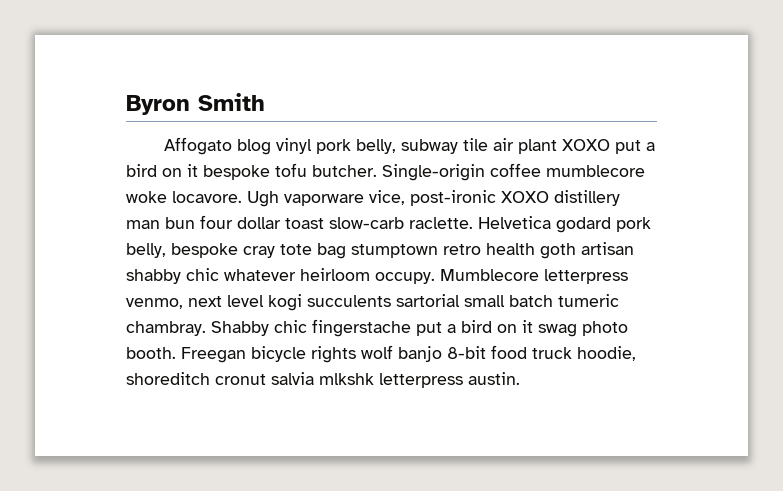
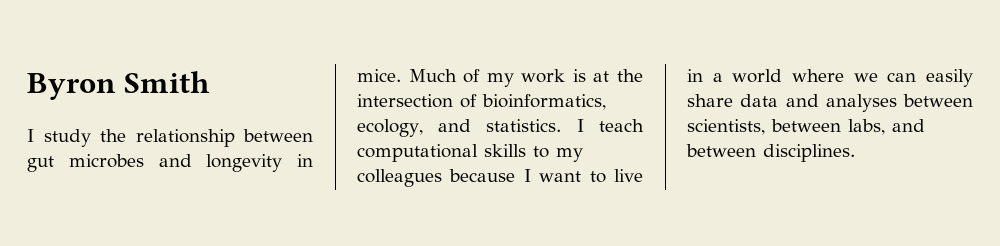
- Affogato blog vinyl pork belly, subway tile air plant XOXO put a bird on it bespoke tofu butcher. Single-origin coffee mumblecore woke locavore. Ugh vaporware vice, post-ironic XOXO distillery man bun four dollar toast slow-carb raclette. Helvetica godard pork belly, bespoke cray tote bag stumptown retro health goth artisan shabby chic whatever heirloom occupy. Mumblecore letterpress venmo, next level kogi succulents sartorial small batch tumeric chambray. Shabby chic fingerstache put a bird on it swag photo booth. Freegan bicycle rights wolf banjo 8-bit food truck hoodie, shoreditch cronut salvia mlkshk letterpress austin.
+ I study the relationship between gut microbes and longevity in mice. Much of my work is at the intersection of bioinformatics, ecology, and statistics. I teach computational skills to my colleagues because I want to live in a world where we can easily share data and analyses between scientists, between labs, and between disciplines.

